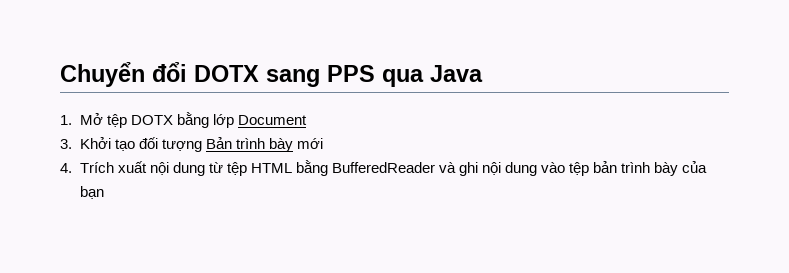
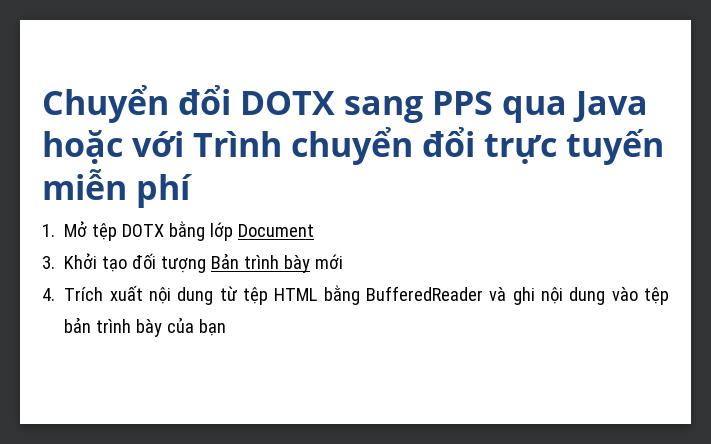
- Chuyển đổi DOTX sang PPS qua Java
+ Chuyển đổi DOTX sang PPS qua Java hoặc với Trình chuyển đổi trực tuyến miễn phí

